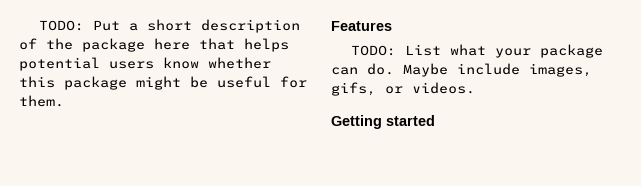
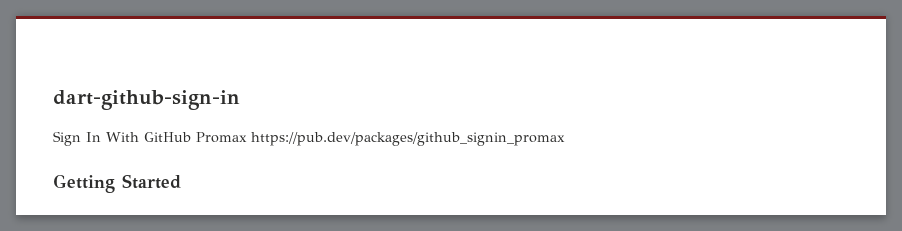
- TODO: Put a short description of the package here that helps potential users know whether this package might be useful for them.
- Features
- TODO: List what your package can do. Maybe include images, gifs, or videos.
+ dart-github-sign-in
+ Sign In With GitHub Promax https://pub.dev/packages/github_signin_promax
- Getting started
+ Getting Started

